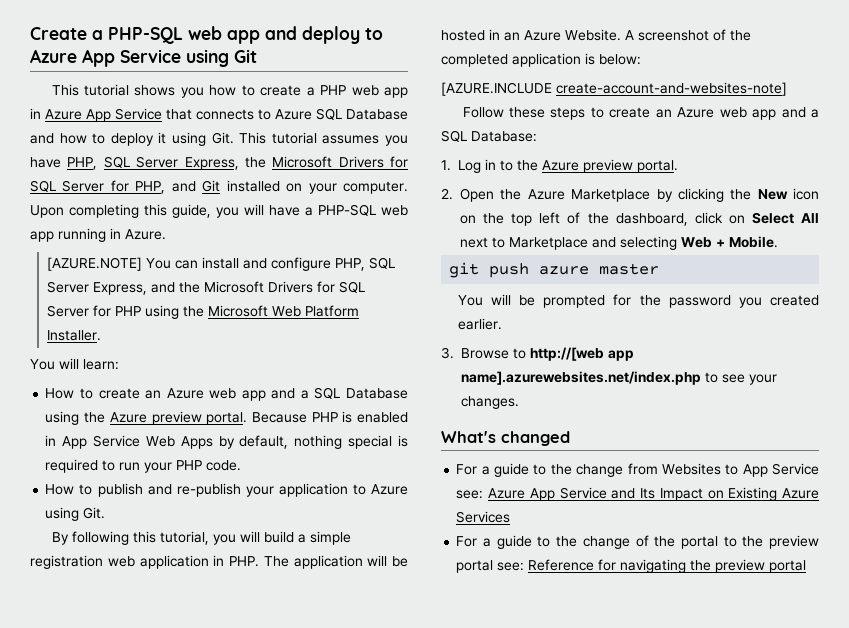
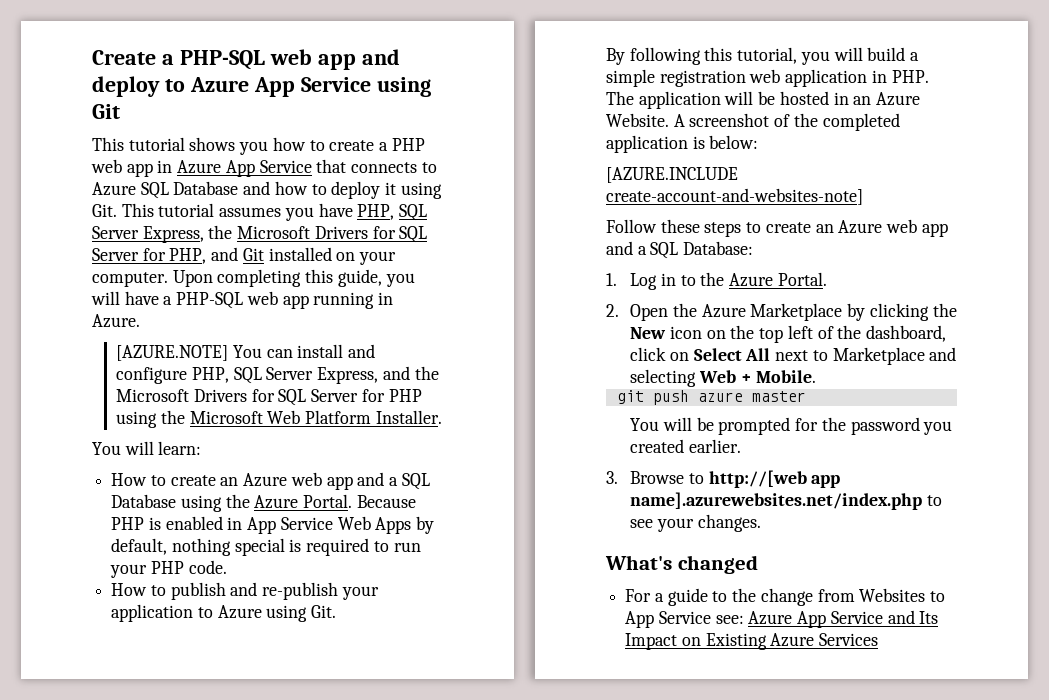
- How to create an Azure web app and a SQL Database using the Azure preview portal.
+ How to create an Azure web app and a SQL Database using the Azure Portal.
- 1. Log in to the Azure preview portal.
+ 1. Log in to the Azure Portal.
- For a guide to the change of the portal to the preview portal see: Reference for navigating the preview portal

